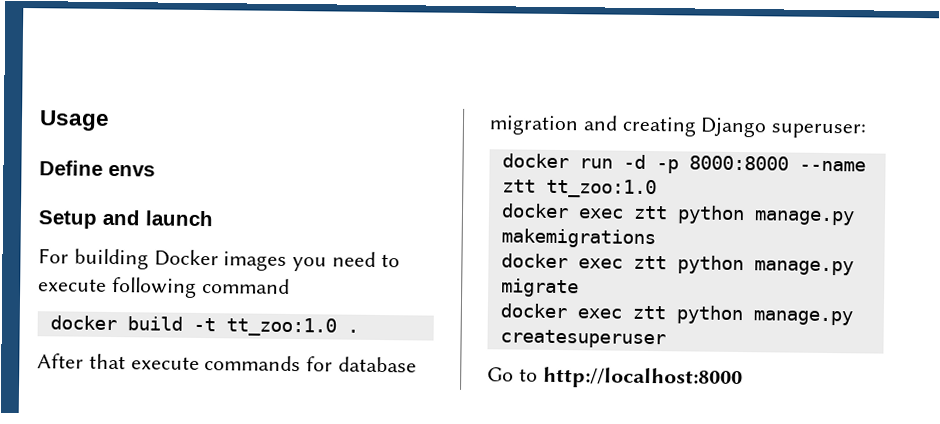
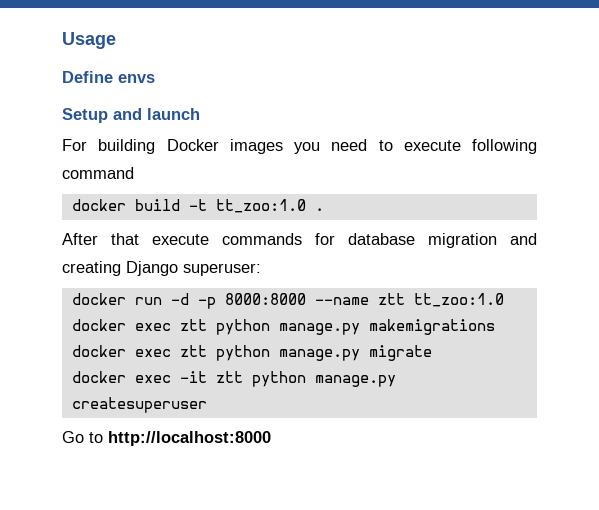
- docker exec ztt python manage.py createsuperuser
+ docker exec -it ztt python manage.py createsuperuser

